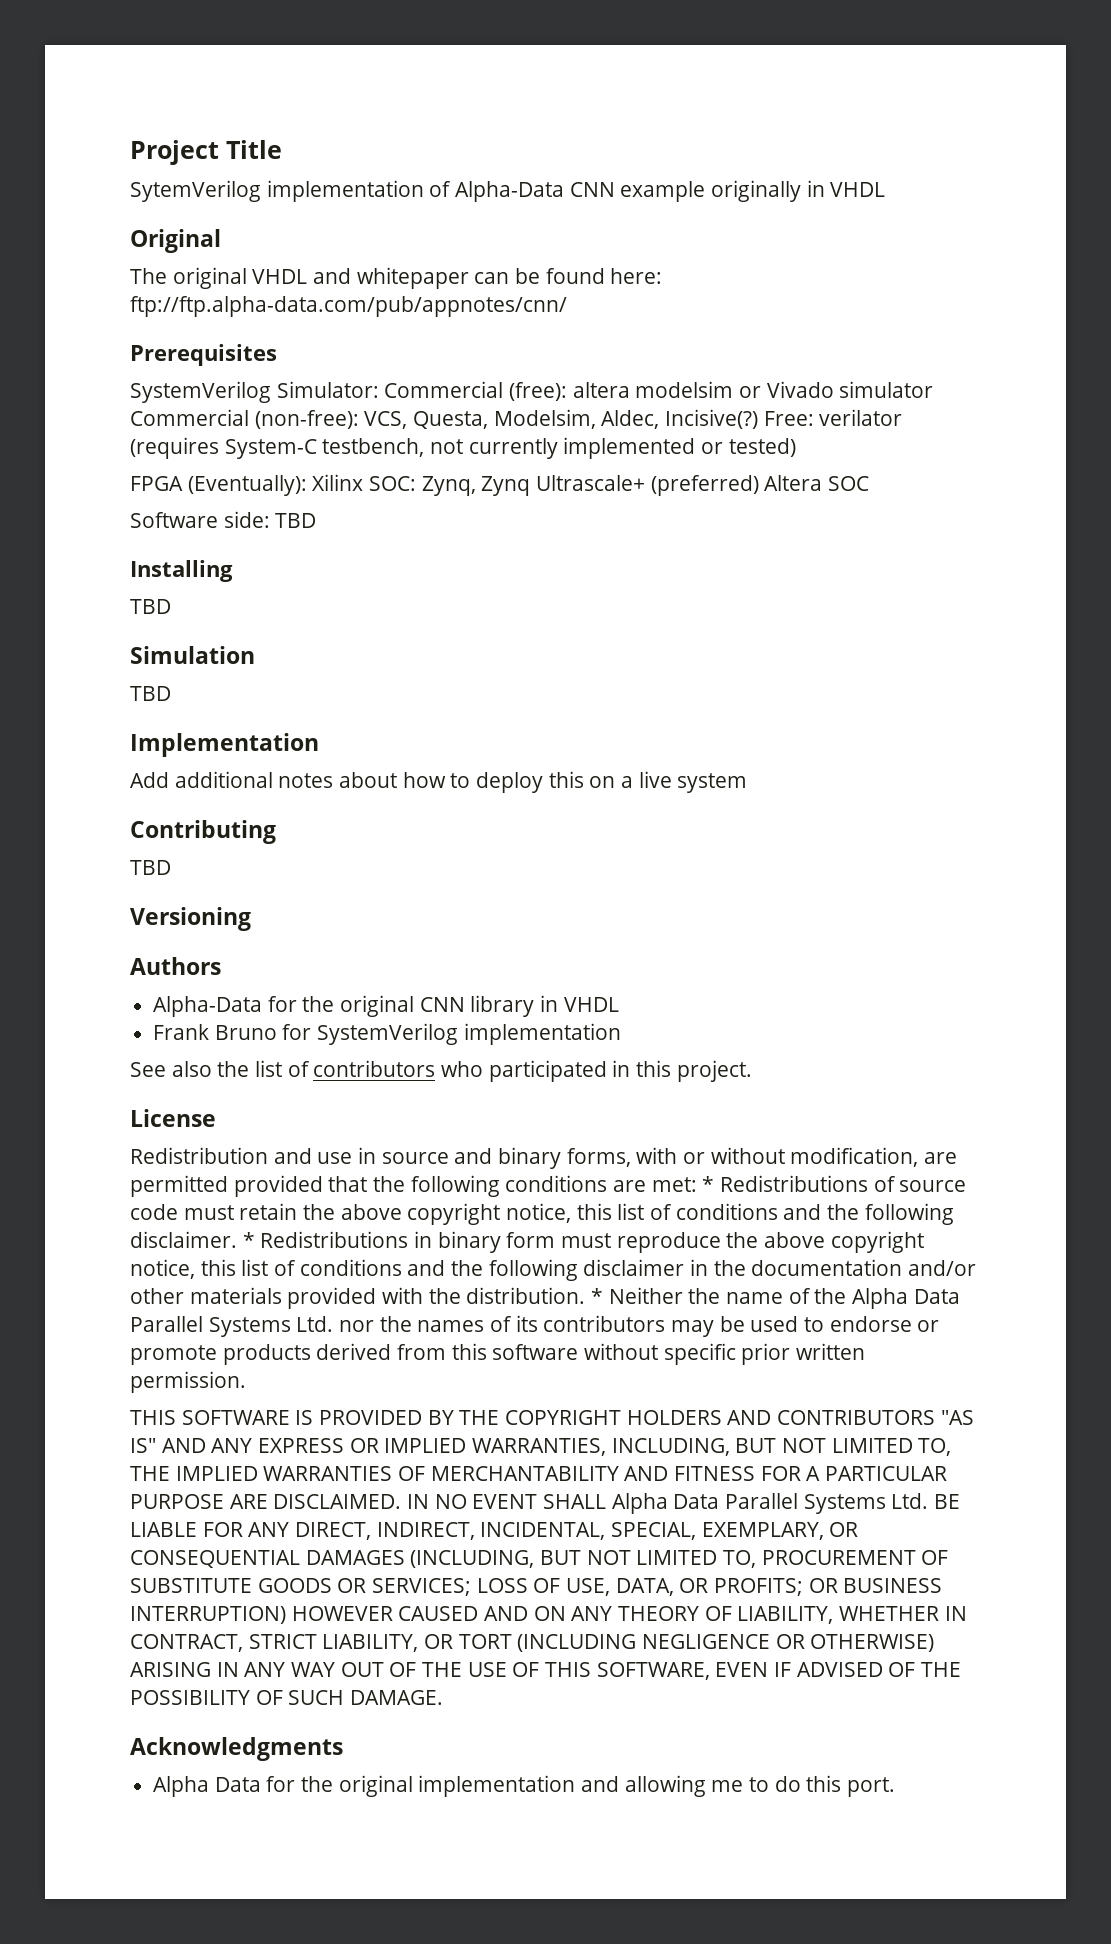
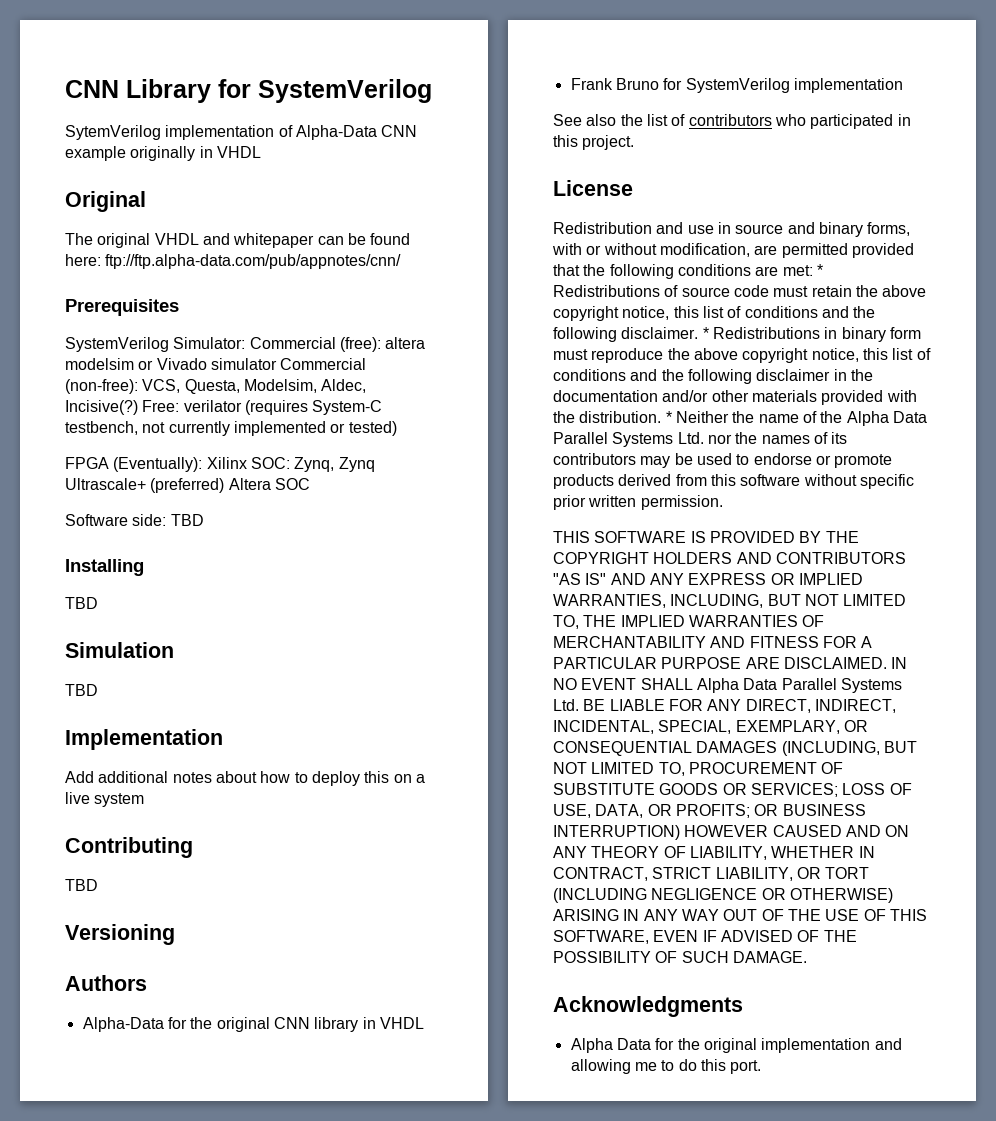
- Project Title
+ CNN Library for SystemVerilog

